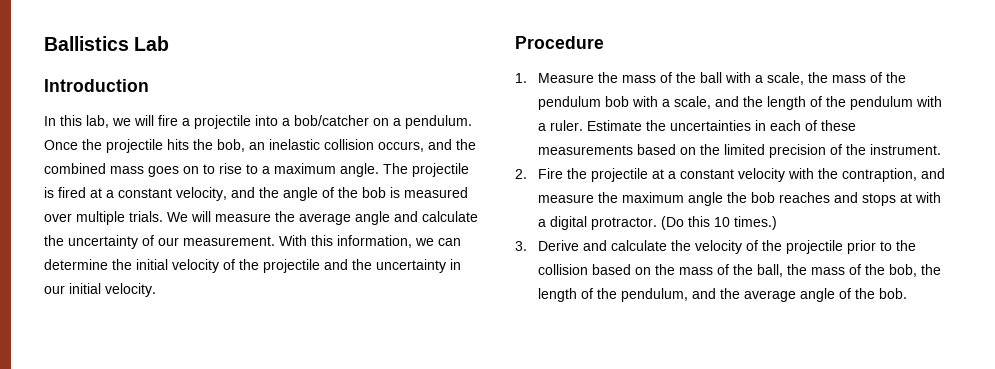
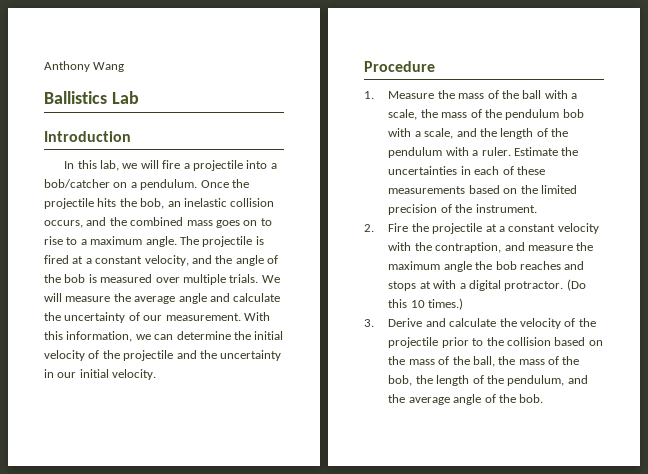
+ Anthony Wang

